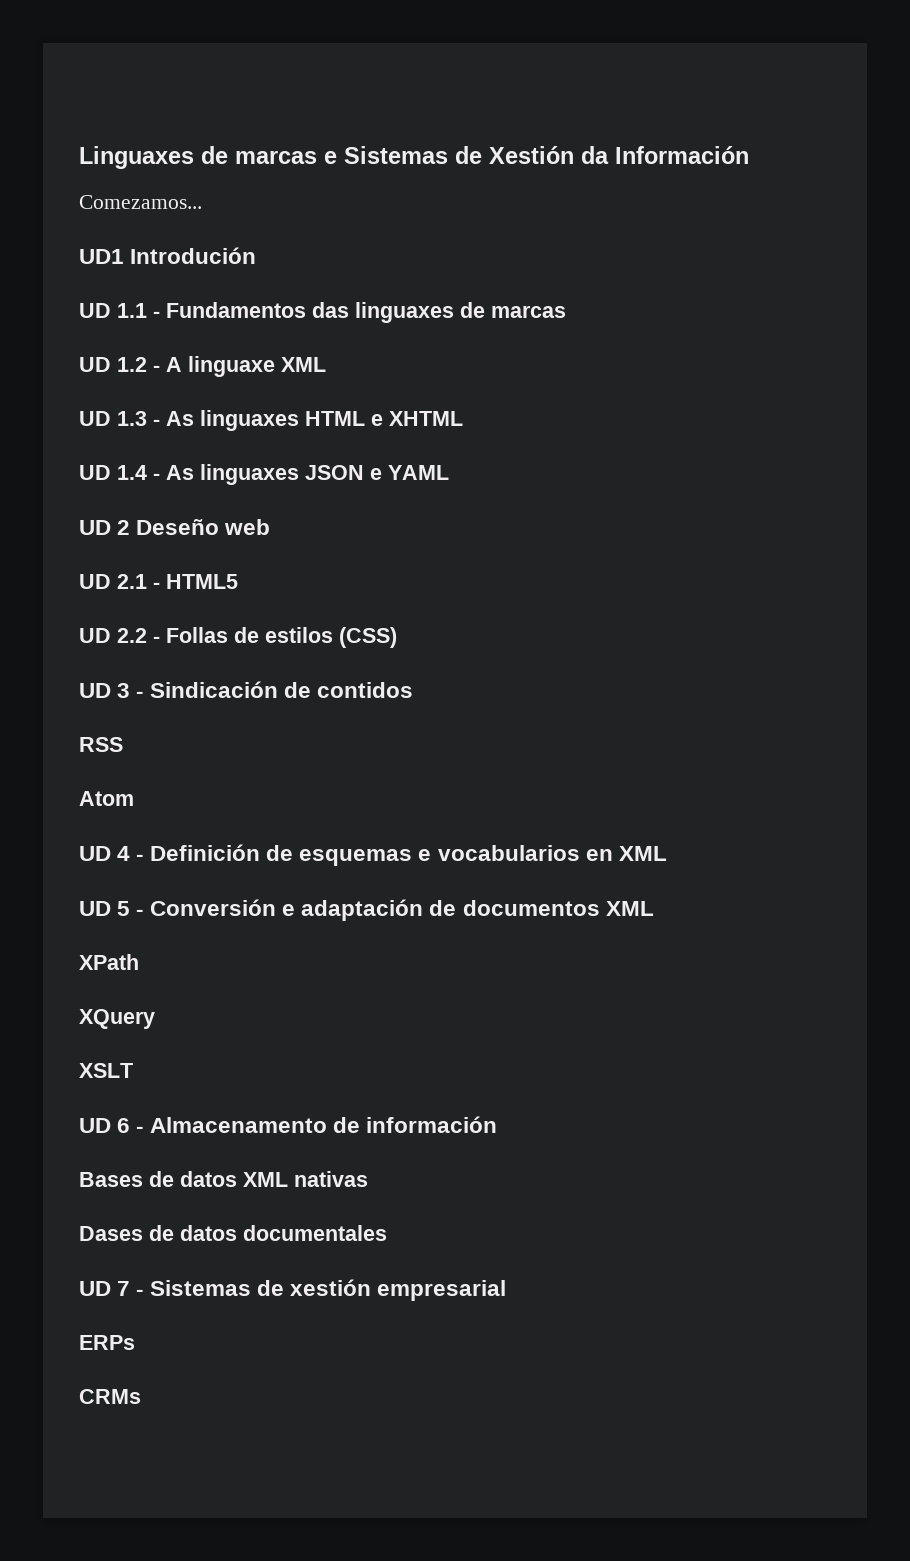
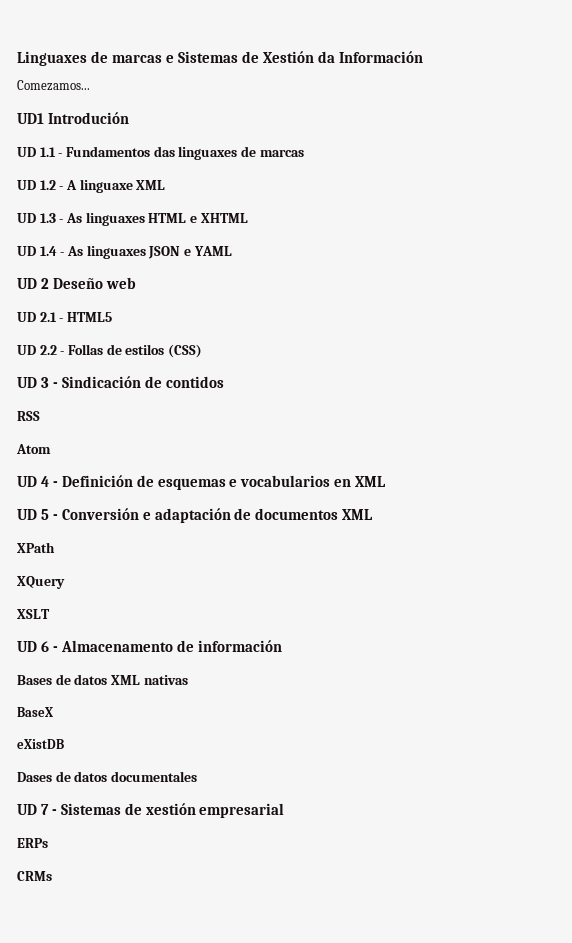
+ BaseX
+ eXistDB

